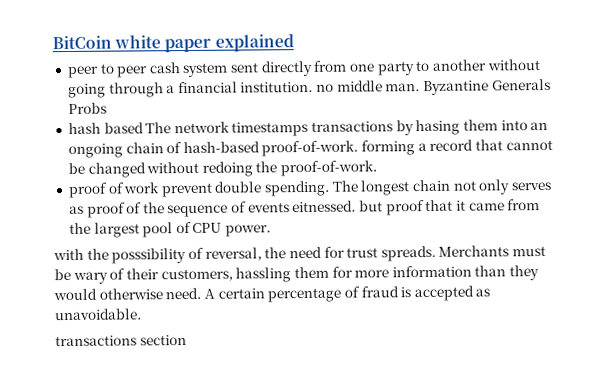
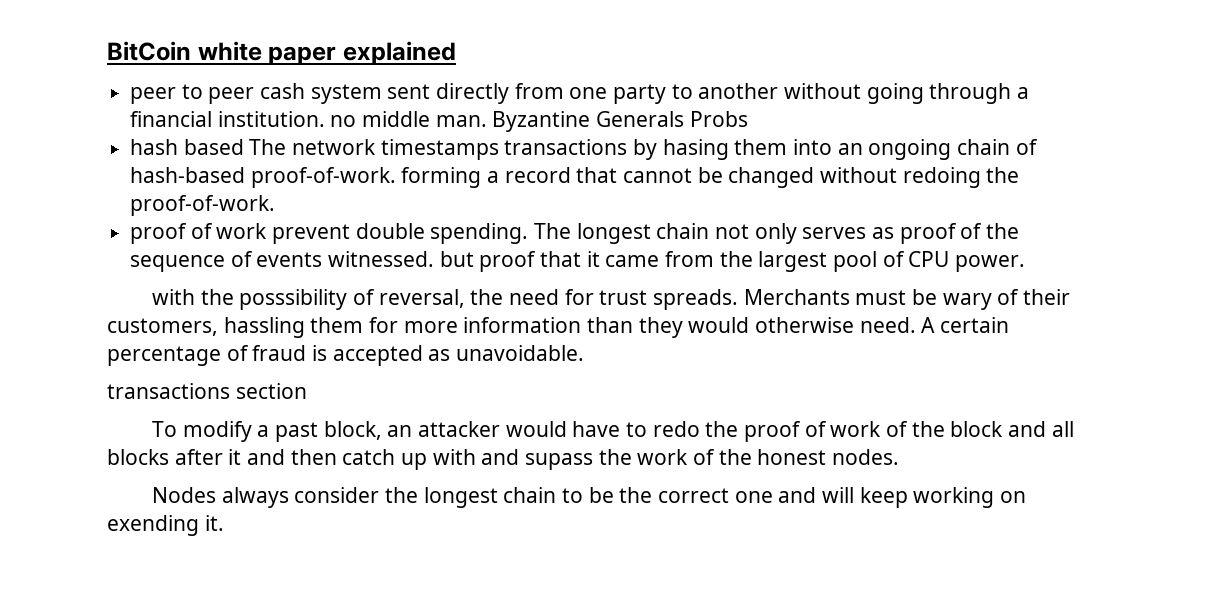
- The longest chain not only serves as proof of the sequence of events eitnessed. but proof that it came from the largest pool of CPU power.
+ The longest chain not only serves as proof of the sequence of events witnessed. but proof that it came from the largest pool of CPU power.
+ To modify a past block, an attacker would have to redo the proof of work of the block and all blocks after it and then catch up with and supass the work of the honest nodes.
+ Nodes always consider the longest chain to be the correct one and will keep working on exending it.

